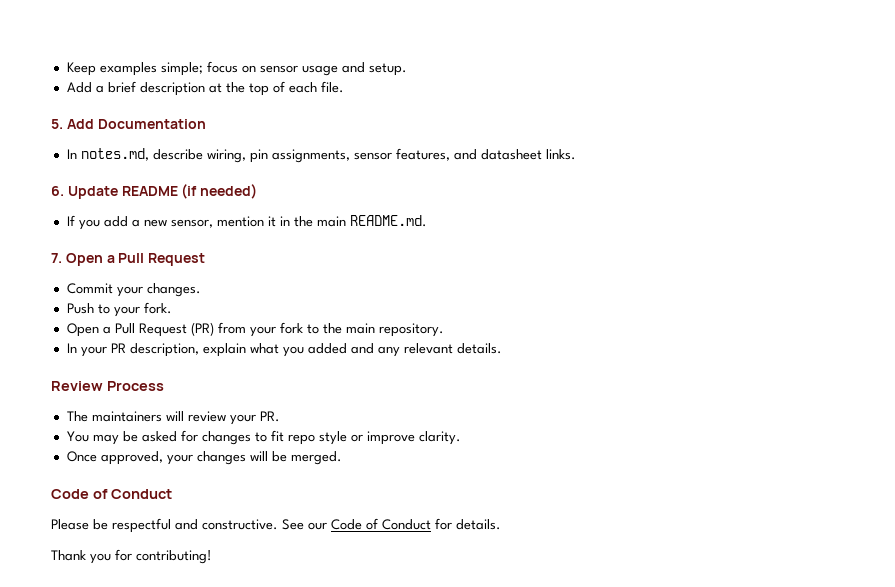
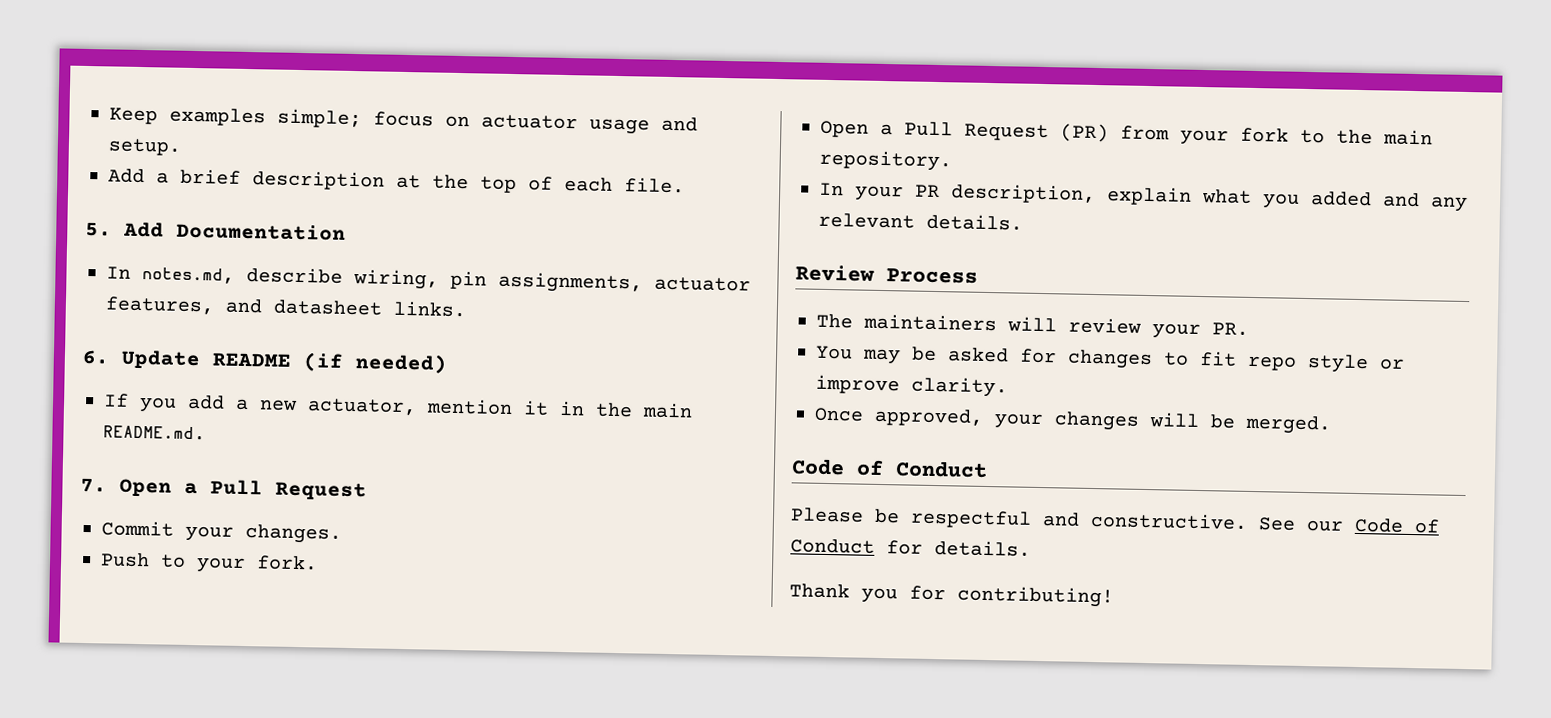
- Keep examples simple; focus on sensor usage and setup.
+ Keep examples simple; focus on actuator usage and setup.
- In notes.md, describe wiring, pin assignments, sensor features, and datasheet links.
+ In notes.md, describe wiring, pin assignments, actuator features, and datasheet links.
- If you add a new sensor, mention it in the main README.md.
+ If you add a new actuator, mention it in the main README.md.

